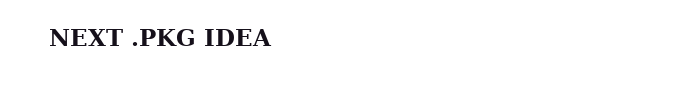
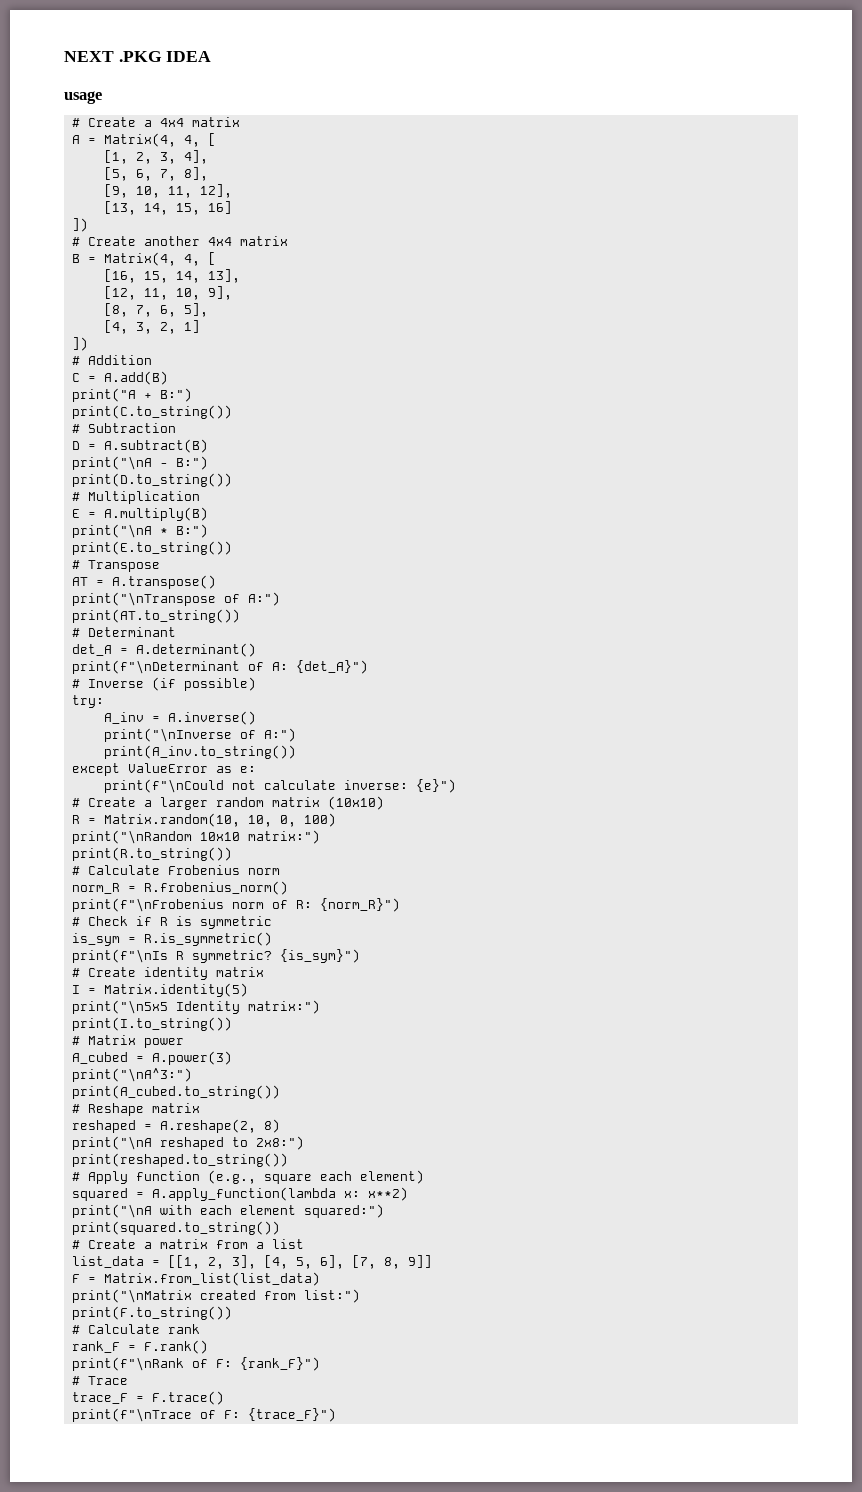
+ usage
+ # Create a 4x4 matrix
+ A = Matrix(4, 4, [
+ [1, 2, 3, 4],
+ [5, 6, 7, 8],
+ [9, 10, 11, 12],
+ [13, 14, 15, 16]
+ ])
+ # Create another 4x4 matrix
+ B = Matrix(4, 4, [
+ [16, 15, 14, 13],
+ [12, 11, 10, 9],
+ [8, 7, 6, 5],
+ [4, 3, 2, 1]
+ ])
+ # Addition
+ C = A.add(B)
+ print("A + B:")
+ print(C.to_string())
+ # Subtraction
+ D = A.subtract(B)
+ print("\nA - B:")
+ print(D.to_string())
+ # Multiplication
+ E = A.multiply(B)
+ print("\nA * B:")
+ print(E.to_string())
+ # Transpose
+ AT = A.transpose()
+ print("\nTranspose of A:")
+ print(AT.to_string())
+ # Determinant
+ det_A = A.determinant()
+ print(f"\nDeterminant of A: {det_A}")
+ # Inverse (if possible)
+ try:
+ A_inv = A.inverse()
+ print("\nInverse of A:")
+ print(A_inv.to_string())
+ except ValueError as e:
+ print(f"\nCould not calculate inverse: {e}")
+ # Create a larger random matrix (10x10)
+ R = Matrix.random(10, 10, 0, 100)
+ print("\nRandom 10x10 matrix:")
+ print(R.to_string())
+ # Calculate Frobenius norm
+ norm_R = R.frobenius_norm()
+ print(f"\nFrobenius norm of R: {norm_R}")
+ # Check if R is symmetric
+ is_sym = R.is_symmetric()
+ print(f"\nIs R symmetric? {is_sym}")
+ # Create identity matrix
+ I = Matrix.identity(5)
+ print("\n5x5 Identity matrix:")
+ print(I.to_string())
+ # Matrix power
+ A_cubed = A.power(3)
+ print("\nA^3:")
+ print(A_cubed.to_string())
+ # Reshape matrix
+ reshaped = A.reshape(2, 8)
+ print("\nA reshaped to 2x8:")
+ print(reshaped.to_string())
+ # Apply function (e.g., square each element)
+ squared = A.apply_function(lambda x: x**2)
+ print("\nA with each element squared:")
+ print(squared.to_string())
+ # Create a matrix from a list
+ list_data = [[1, 2, 3], [4, 5, 6], [7, 8, 9]]
+ F = Matrix.from_list(list_data)
+ print("\nMatrix created from list:")
+ print(F.to_string())
+ # Calculate rank
+ rank_F = F.rank()
+ print(f"\nRank of F: {rank_F}")
+ # Trace
+ trace_F = F.trace()
+ print(f"\nTrace of F: {trace_F}")

